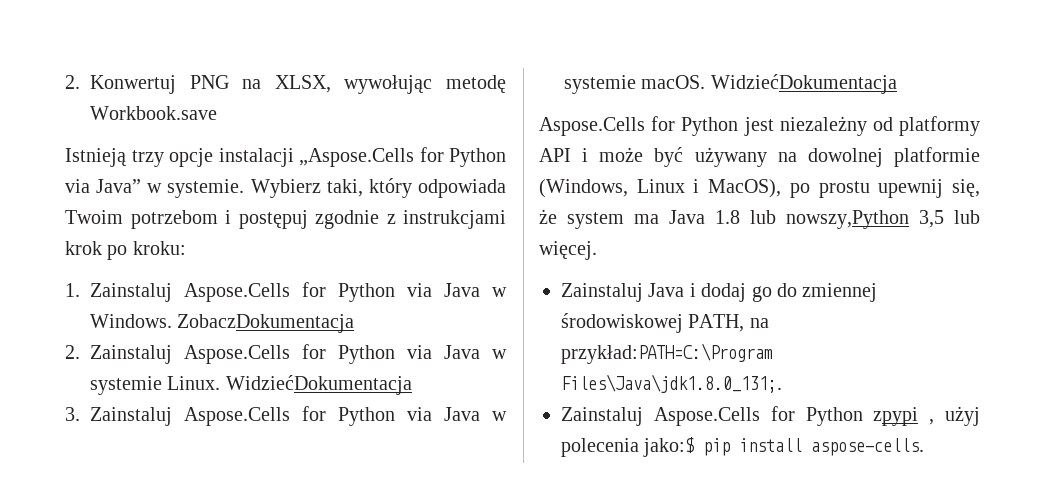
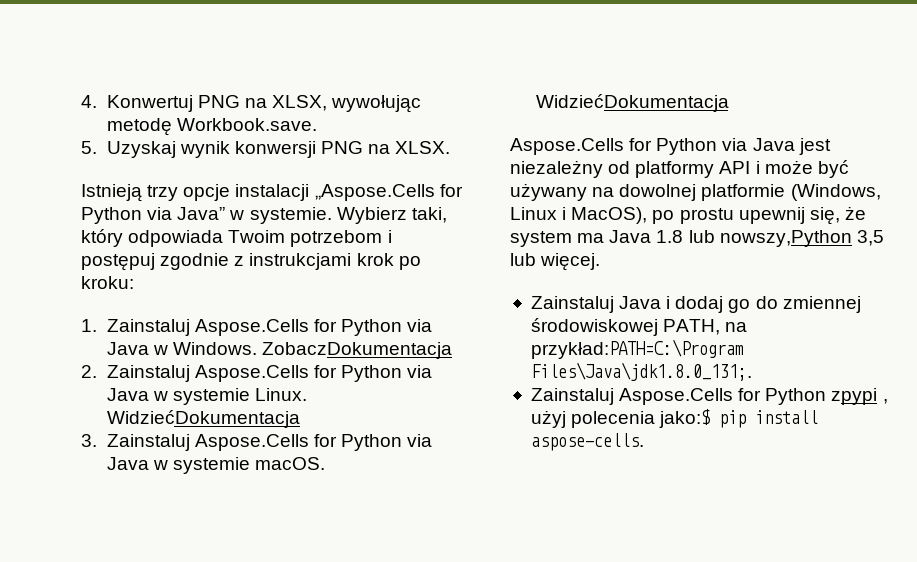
- 2. Konwertuj PNG na XLSX, wywołując metodę Workbook.save
+ 4. Konwertuj PNG na XLSX, wywołując metodę Workbook.save.
+ 5. Uzyskaj wynik konwersji PNG na XLSX.
- Aspose.Cells for Python jest niezależny od platformy API i może być używany na dowolnej platformie (Windows, Linux i MacOS), po prostu upewnij się, że system ma Java 1.8 lub nowszy,Python 3,5 lub więcej.
+ Aspose.Cells for Python via Java jest niezależny od platformy API i może być używany na dowolnej platformie (Windows, Linux i MacOS), po prostu upewnij się, że system ma Java 1.8 lub nowszy,Python 3,5 lub więcej.

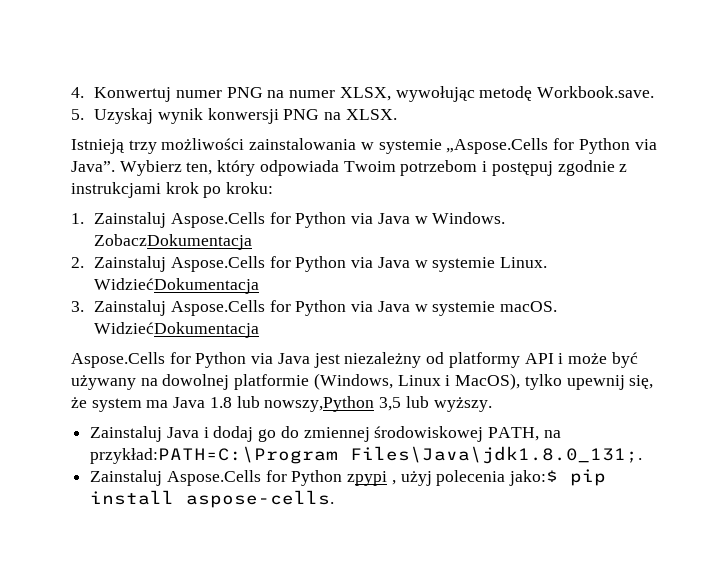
- 4. Konwertuj PNG na XLSX, wywołując metodę Workbook.save.
+ 4. Konwertuj numer PNG na numer XLSX, wywołując metodę Workbook.save.
- Istnieją trzy opcje instalacji „Aspose.Cells for Python via Java” w systemie. Wybierz taki, który odpowiada Twoim potrzebom i postępuj zgodnie z instrukcjami krok po kroku:
+ Istnieją trzy możliwości zainstalowania w systemie „Aspose.Cells for Python via Java”. Wybierz ten, który odpowiada Twoim potrzebom i postępuj zgodnie z instrukcjami krok po kroku:
- Aspose.Cells for Python via Java jest niezależny od platformy API i może być używany na dowolnej platformie (Windows, Linux i MacOS), po prostu upewnij się, że system ma Java 1.8 lub nowszy,Python 3,5 lub więcej.
+ Aspose.Cells for Python via Java jest niezależny od platformy API i może być używany na dowolnej platformie (Windows, Linux i MacOS), tylko upewnij się, że system ma Java 1.8 lub nowszy,Python 3,5 lub wyższy.

